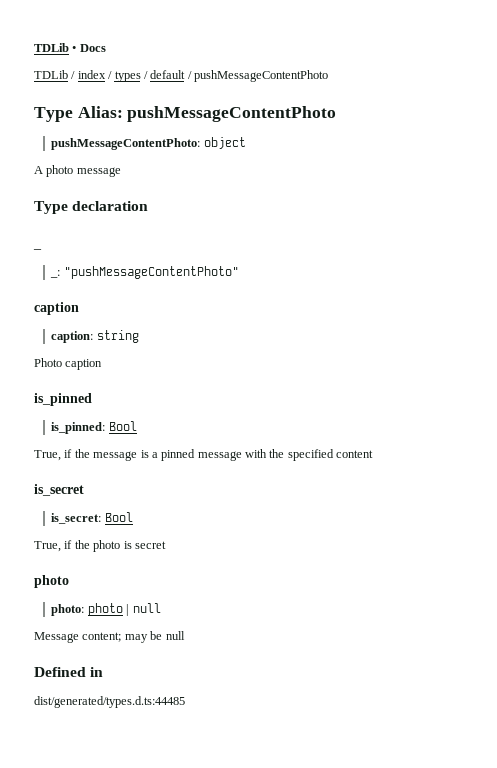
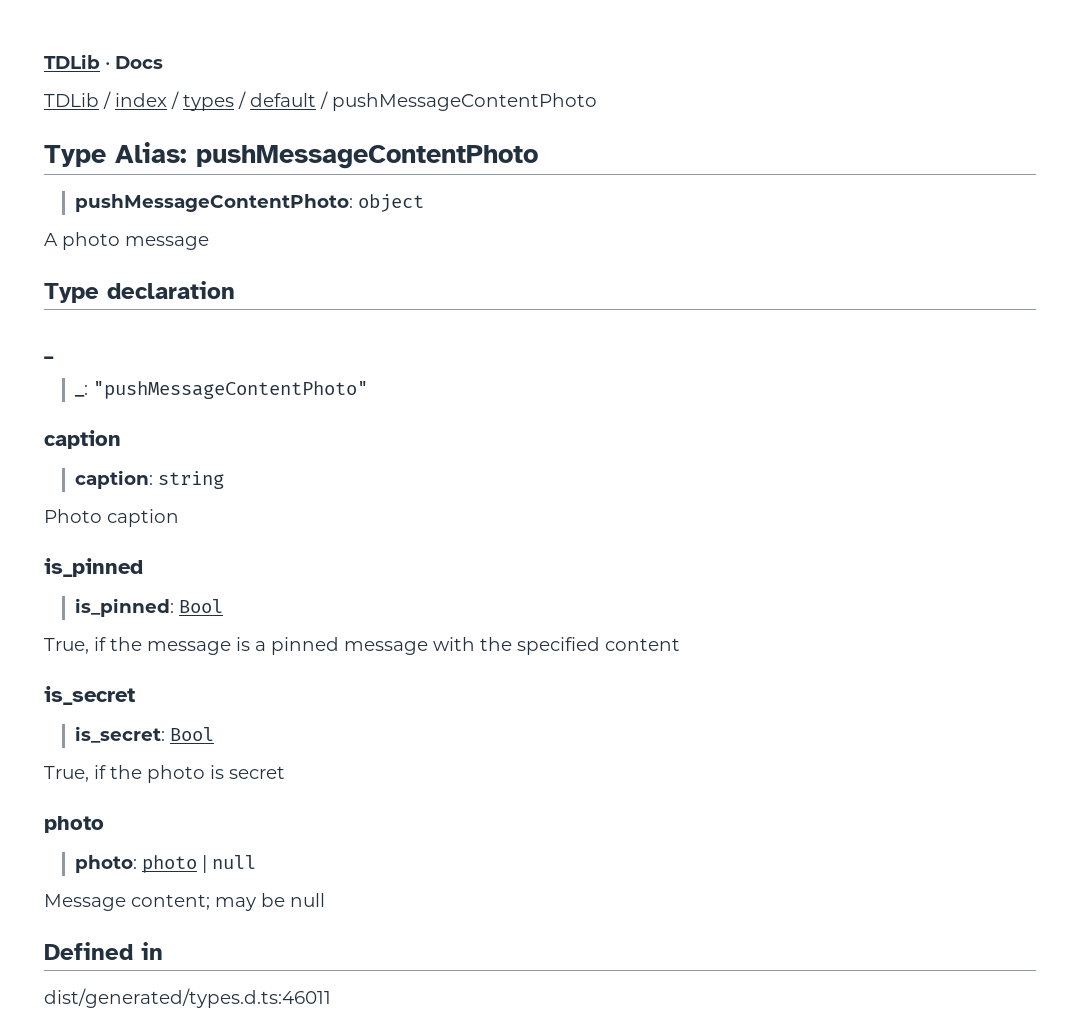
- dist/generated/types.d.ts:44485
+ dist/generated/types.d.ts:46011

